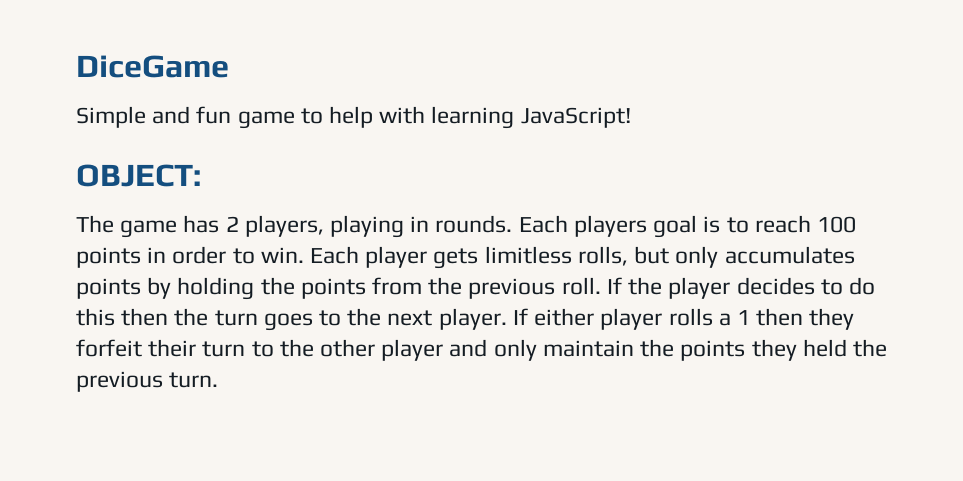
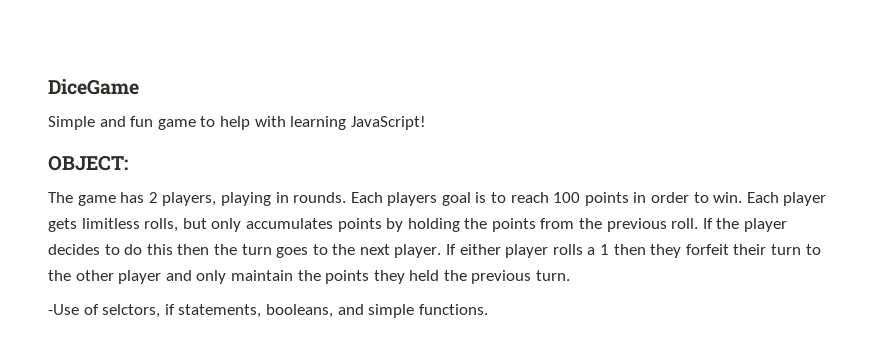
+ -Use of selctors, if statements, booleans, and simple functions.

